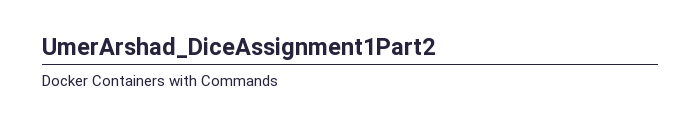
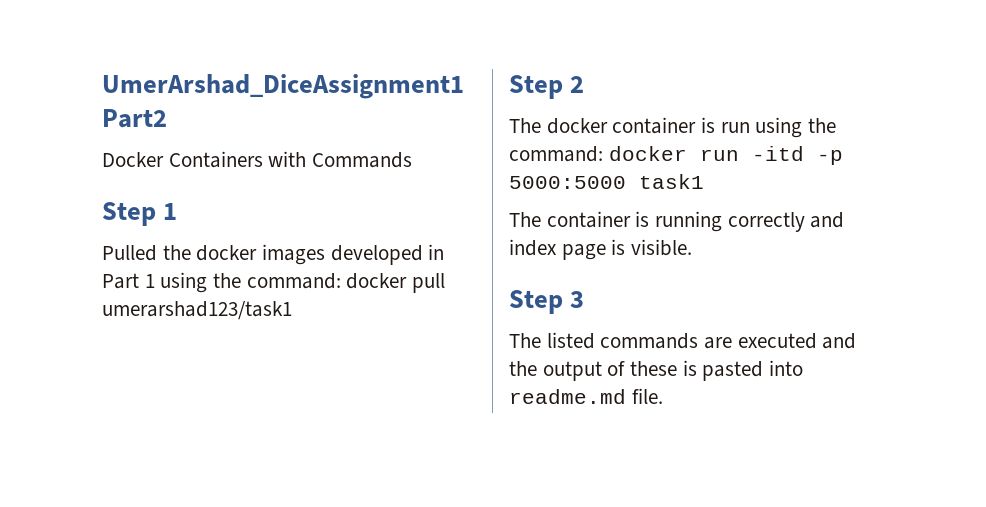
+ Step 1
+ Pulled the docker images developed in Part 1 using the command: docker pull umerarshad123/task1
+ Step 2
+ The docker container is run using the command: docker run -itd -p 5000:5000 task1
+ The container is running correctly and index page is visible.
+ Step 3
+ The listed commands are executed and the output of these is pasted into readme.md file.

